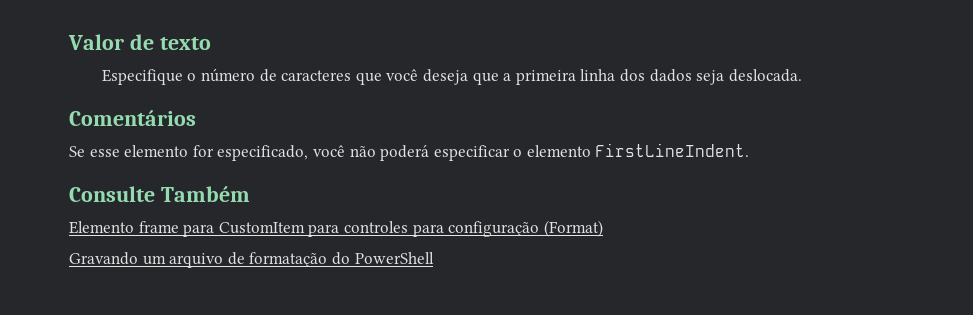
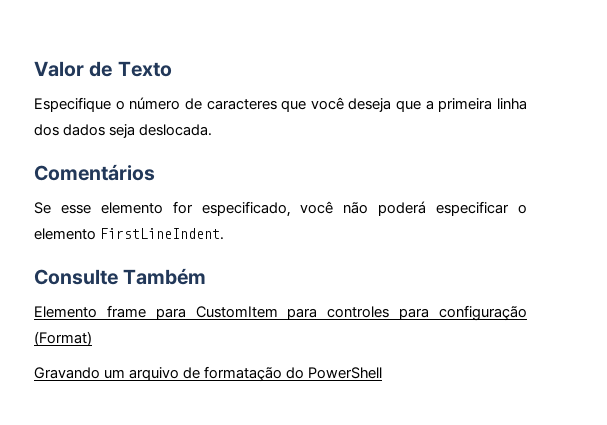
- Valor de texto
+ Valor de Texto

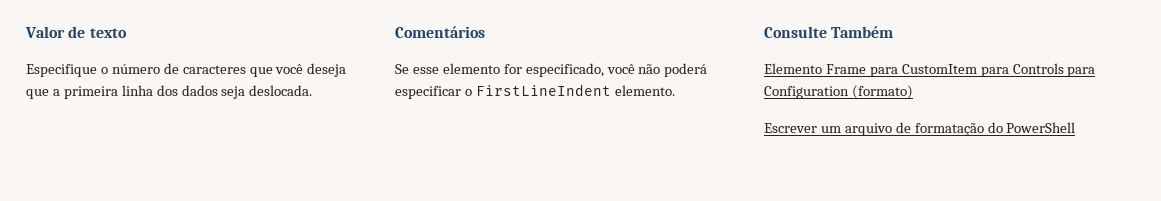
- Valor de Texto
+ Valor de texto
- Se esse elemento for especificado, você não poderá especificar o elemento FirstLineIndent.
+ Se esse elemento for especificado, você não poderá especificar o FirstLineIndent elemento.
- Elemento frame para CustomItem para controles para configuração (Format)
- Gravando um arquivo de formatação do PowerShell
+ Elemento Frame para CustomItem para Controls para Configuration (formato)
+ Escrever um arquivo de formatação do PowerShell

